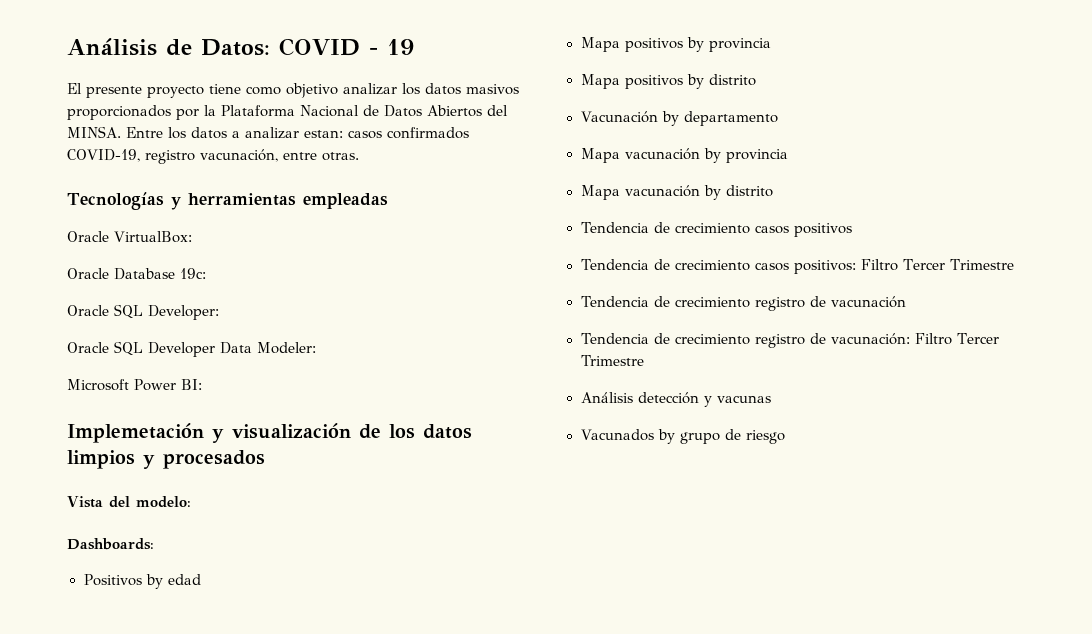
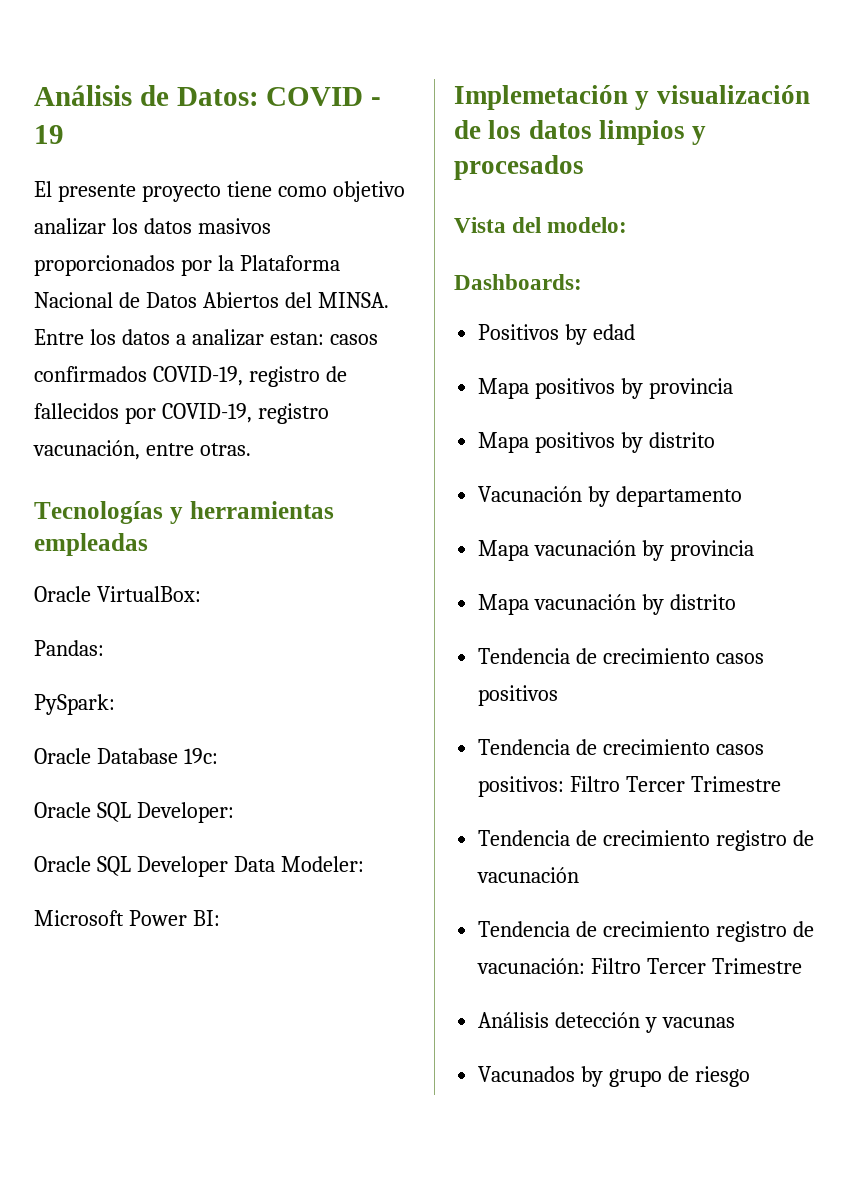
- Entre los datos a analizar estan: casos confirmados COVID-19, registro vacunación, entre otras.
+ Entre los datos a analizar estan: casos confirmados COVID-19, registro de fallecidos por COVID-19, registro vacunación, entre otras.
+ Pandas:
+ PySpark:

